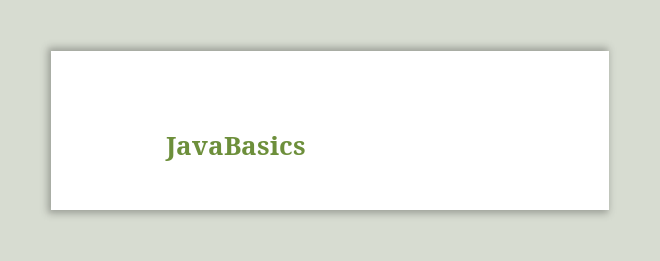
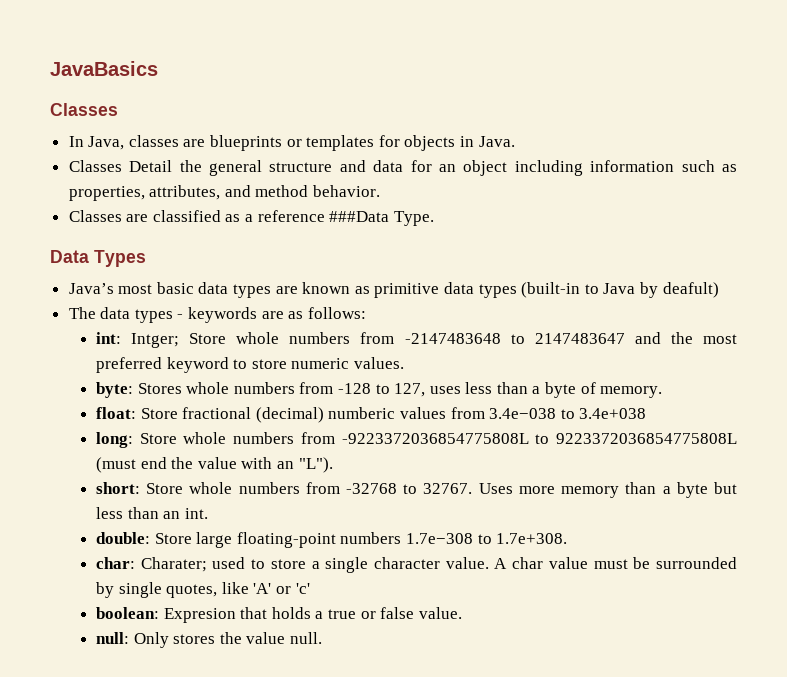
  JavaBasics
+ Classes
+ In Java, classes are blueprints or templates for objects in Java.
+ Classes Detail the general structure and data for an object including information such as properties, attributes, and method behavior.
+ Classes are classified as a reference ###Data Type.
+ Data Types
+ Java’s most basic data types are known as primitive data types (built-in to Java by deafult)
+ The data types - keywords are as follows:
+ int: Intger; Store whole numbers from -2147483648 to 2147483647 and the most preferred keyword to store numeric values.
+ byte: Stores whole numbers from -128 to 127, uses less than a byte of memory.
+ float: Store fractional (decimal) numberic values from 3.4e−038 to 3.4e+038
+ long: Store whole numbers from -9223372036854775808L to 9223372036854775808L (must end the value with an "L").
+ short: Store whole numbers from -32768 to 32767. Uses more memory than a byte but less than an int.
+ double: Store large floating-point numbers 1.7e−308 to 1.7e+308.
+ char: Charater; used to store a single character value. A char value must be surrounded by single quotes, like 'A' or 'c'
+ boolean: Expresion that holds a true or false value.
+ null: Only stores the value null.

